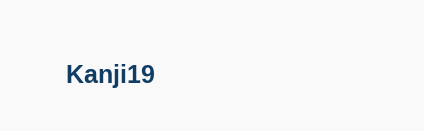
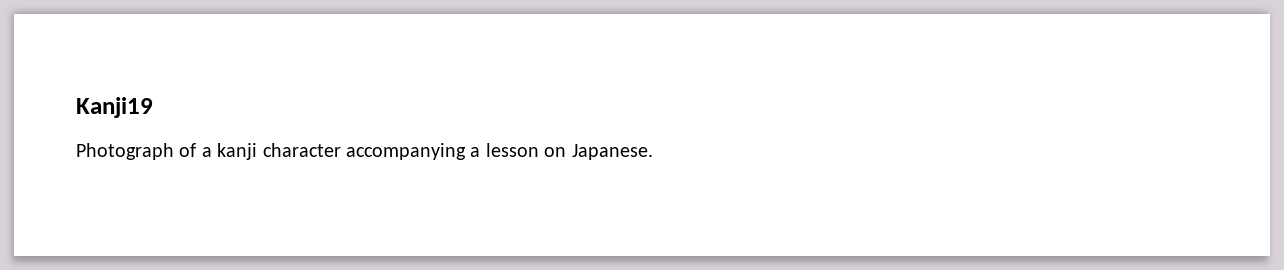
+ Photograph of a kanji character accompanying a lesson on Japanese.

